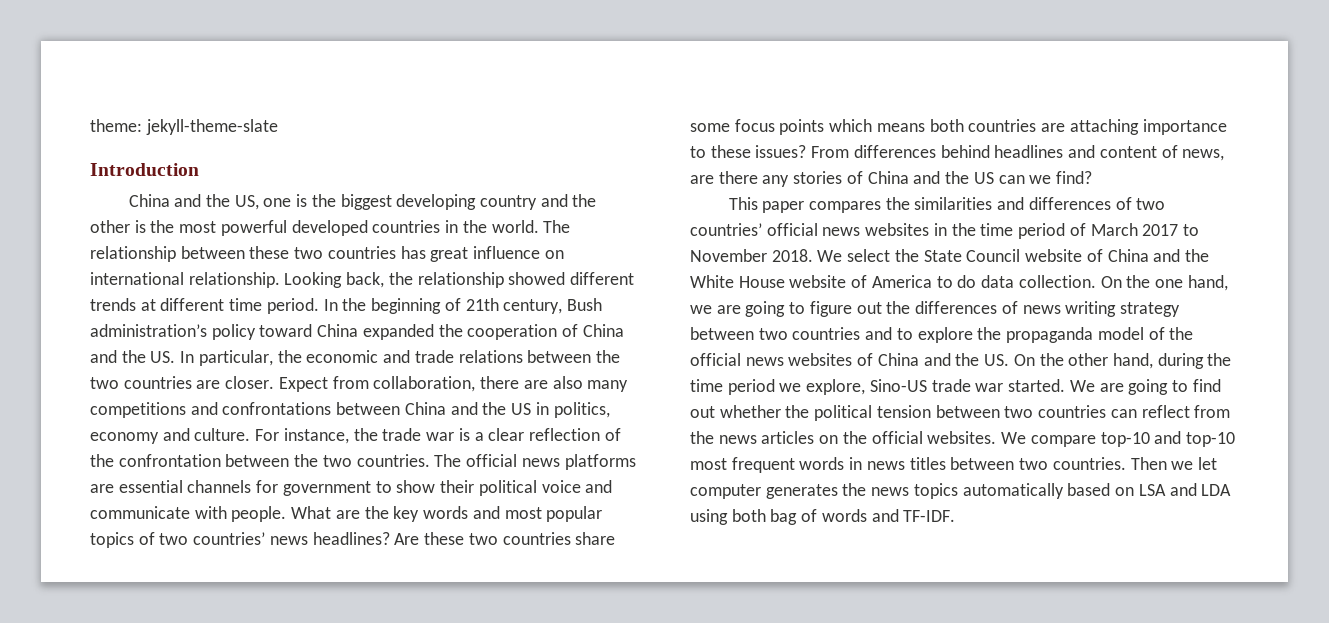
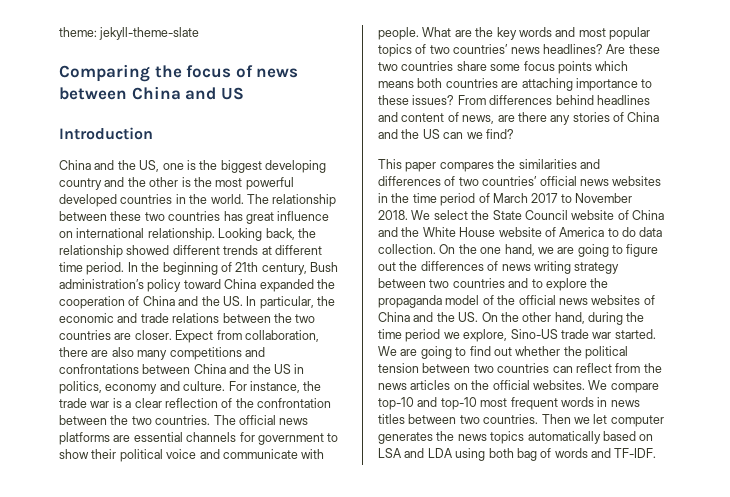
+ Comparing the focus of news between China and US

